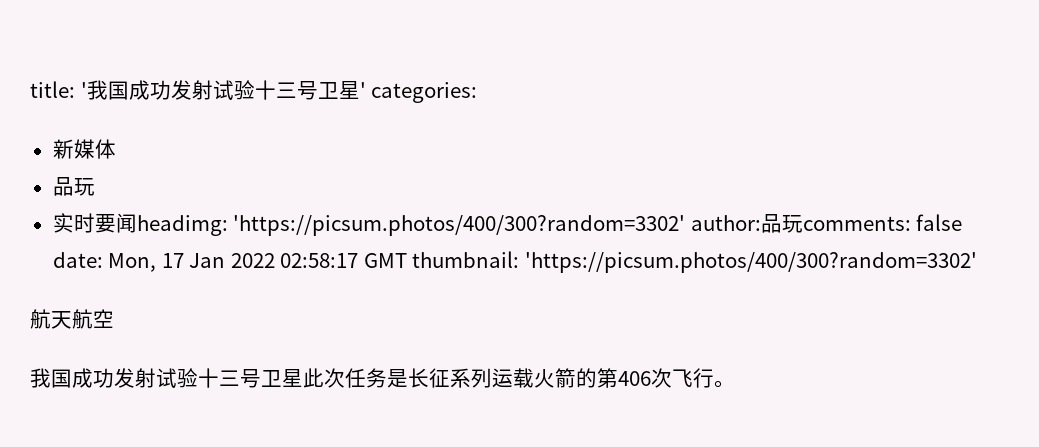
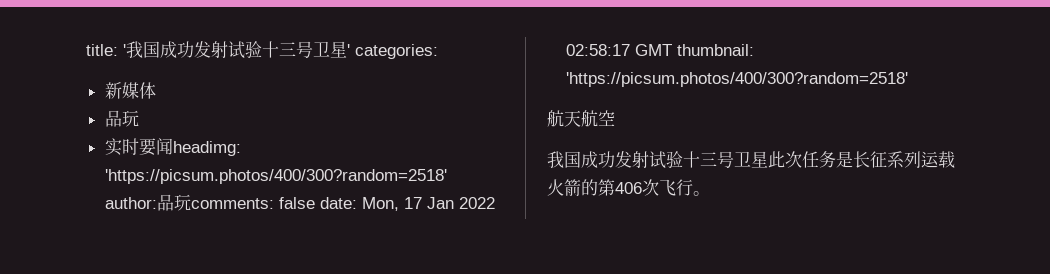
- 实时要闻headimg: 'https://picsum.photos/400/300?random=3302' author:品玩comments: false date: Mon, 17 Jan 2022 02:58:17 GMT thumbnail: 'https://picsum.photos/400/300?random=3302'
+ 实时要闻headimg: 'https://picsum.photos/400/300?random=2518' author:品玩comments: false date: Mon, 17 Jan 2022 02:58:17 GMT thumbnail: 'https://picsum.photos/400/300?random=2518'

